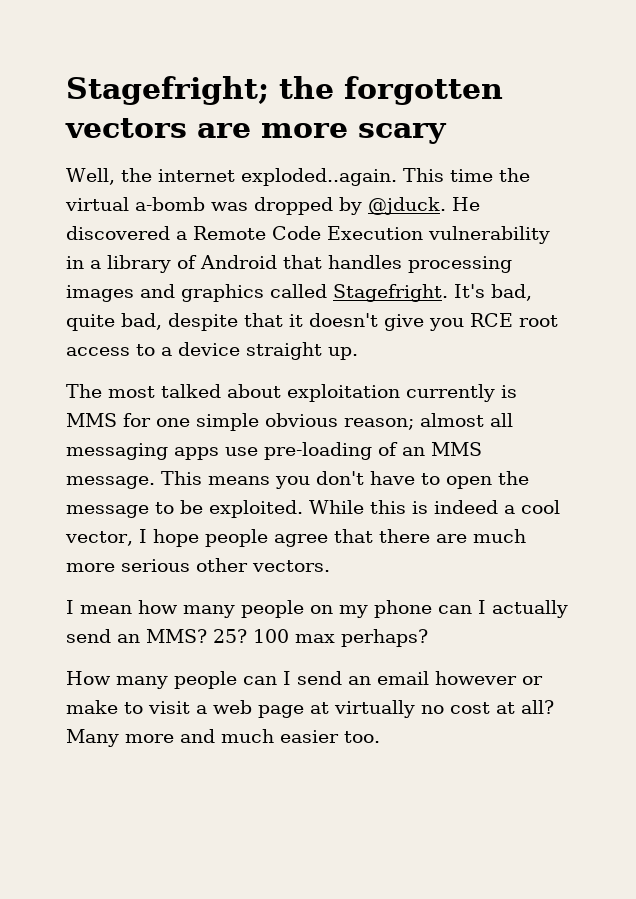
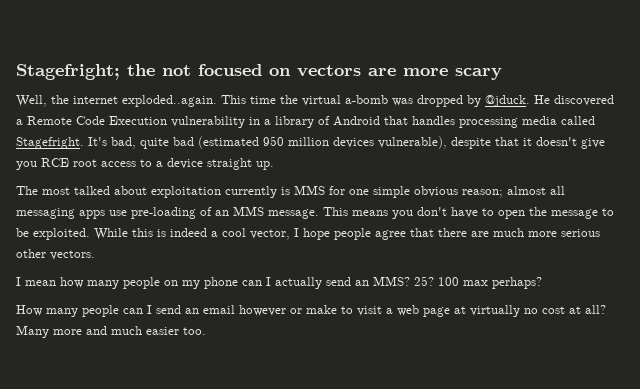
- Stagefright; the forgotten vectors are more scary
+ Stagefright; the not focused on vectors are more scary
- He discovered a Remote Code Execution vulnerability in a library of Android that handles processing images and graphics called Stagefright.
+ He discovered a Remote Code Execution vulnerability in a library of Android that handles processing media called Stagefright.
- It's bad, quite bad, despite that it doesn't give you RCE root access to a device straight up.
+ It's bad, quite bad (estimated 950 million devices vulnerable), despite that it doesn't give you RCE root access to a device straight up.

